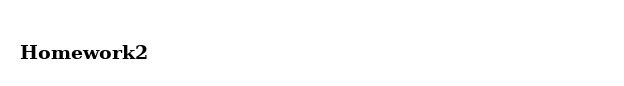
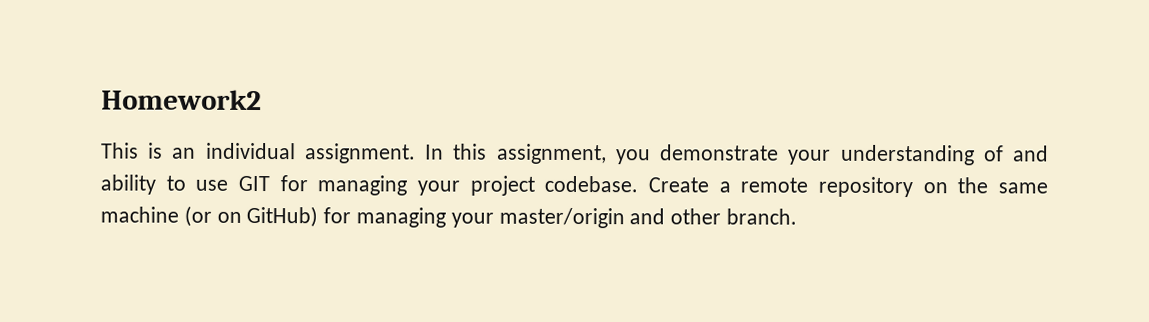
+ This is an individual assignment. In this assignment, you demonstrate your understanding of and ability to use GIT for managing your project codebase. Create a remote repository on the same machine (or on GitHub) for managing your master/origin and other branch.

